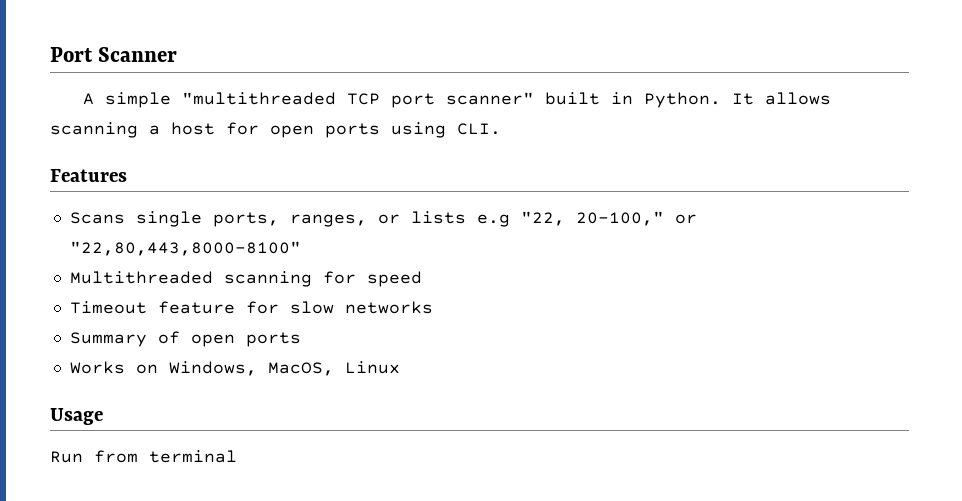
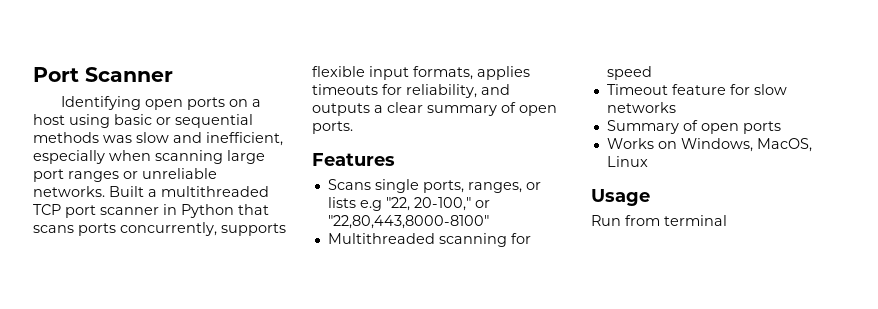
- A simple "multithreaded TCP port scanner" built in Python. It allows scanning a host for open ports using CLI.
+ Identifying open ports on a host using basic or sequential methods was slow and inefficient, especially when scanning large port ranges or unreliable networks. Built a multithreaded TCP port scanner in Python that scans ports concurrently, supports flexible input formats, applies timeouts for reliability, and outputs a clear summary of open ports.

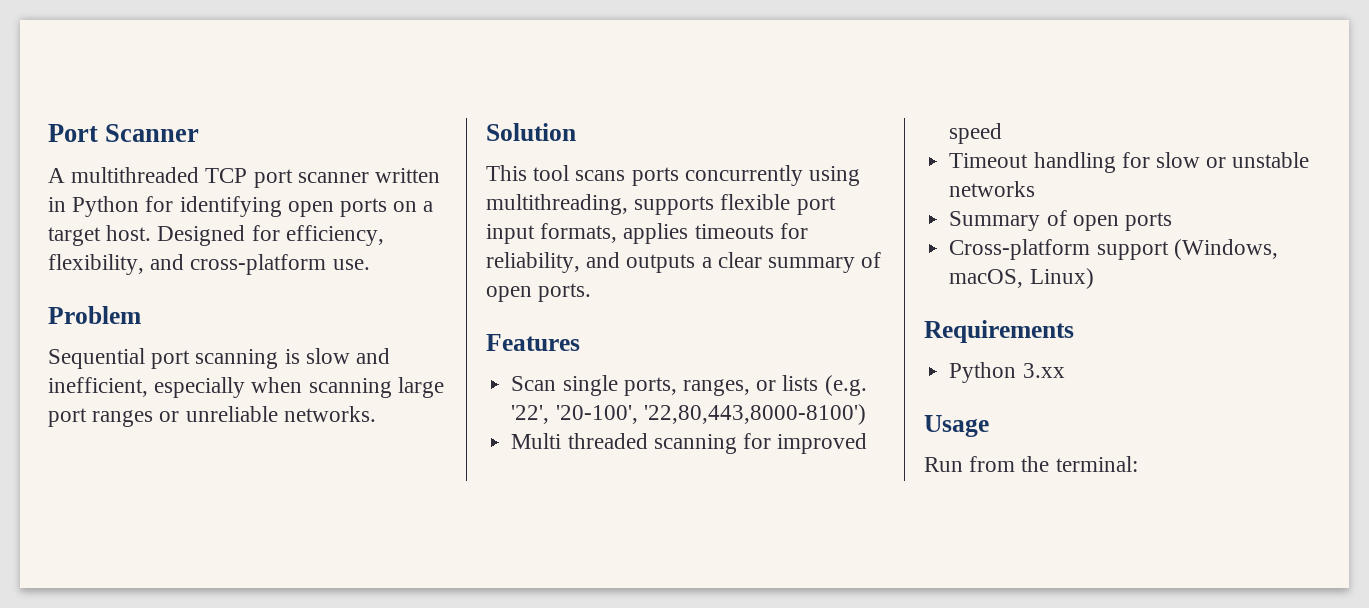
- Identifying open ports on a host using basic or sequential methods was slow and inefficient, especially when scanning large port ranges or unreliable networks. Built a multithreaded TCP port scanner in Python that scans ports concurrently, supports flexible input formats, applies timeouts for reliability, and outputs a clear summary of open ports.
+ A multithreaded TCP port scanner written in Python for identifying open ports on a target host. Designed for efficiency, flexibility, and cross-platform use.
+ Problem
+ Sequential port scanning is slow and inefficient, especially when scanning large port ranges or unreliable networks.
+ Solution
+ This tool scans ports concurrently using multithreading, supports flexible port input formats, applies timeouts for reliability, and outputs a clear summary of open ports.
- Scans single ports, ranges, or lists e.g "22, 20-100," or "22,80,443,8000-8100"
- Multithreaded scanning for speed
+ Scan single ports, ranges, or lists (e.g. '22', '20-100', '22,80,443,8000-8100')
+ Multi threaded scanning for improved speed
- Timeout feature for slow networks
+ Timeout handling for slow or unstable networks
- Works on Windows, MacOS, Linux
+ Cross-platform support (Windows, macOS, Linux)
+ Requirements
+ Python 3.xx
- Run from terminal
+ Run from the terminal:

